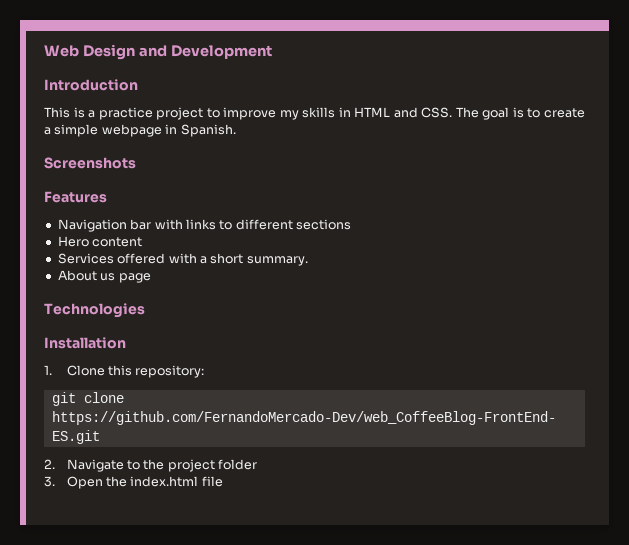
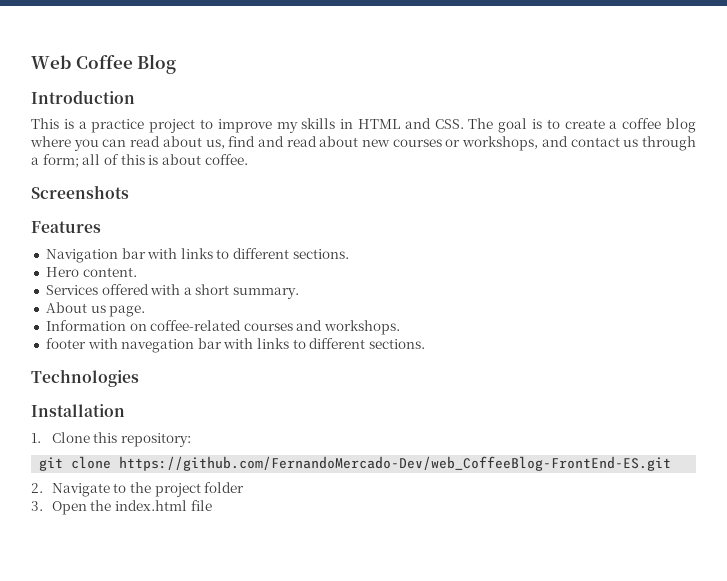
- Web Design and Development
+ Web Coffee Blog
- This is a practice project to improve my skills in HTML and CSS. The goal is to create a simple webpage in Spanish.
+ This is a practice project to improve my skills in HTML and CSS. The goal is to create a coffee blog where you can read about us, find and read about new courses or workshops, and contact us through a form; all of this is about coffee.
- Navigation bar with links to different sections
+ Navigation bar with links to different sections.
- Hero content
+ Hero content.
- About us page
+ About us page.
+ Information on coffee-related courses and workshops.
+ footer with navegation bar with links to different sections.

